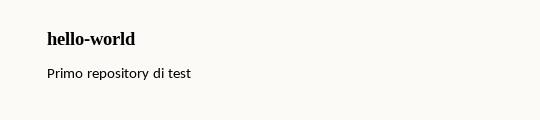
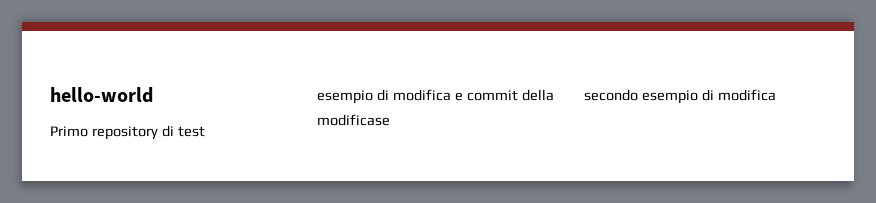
+ esempio di modifica e commit della modificase
+ secondo esempio di modifica

